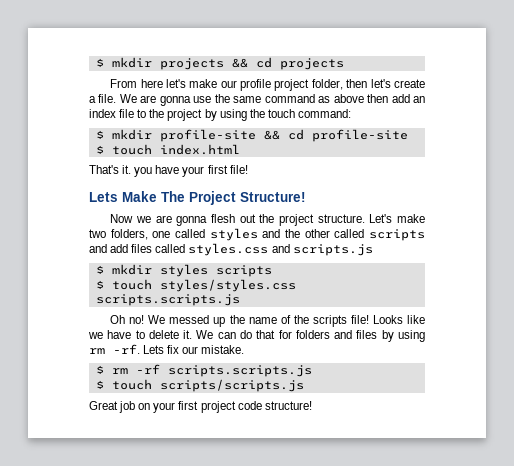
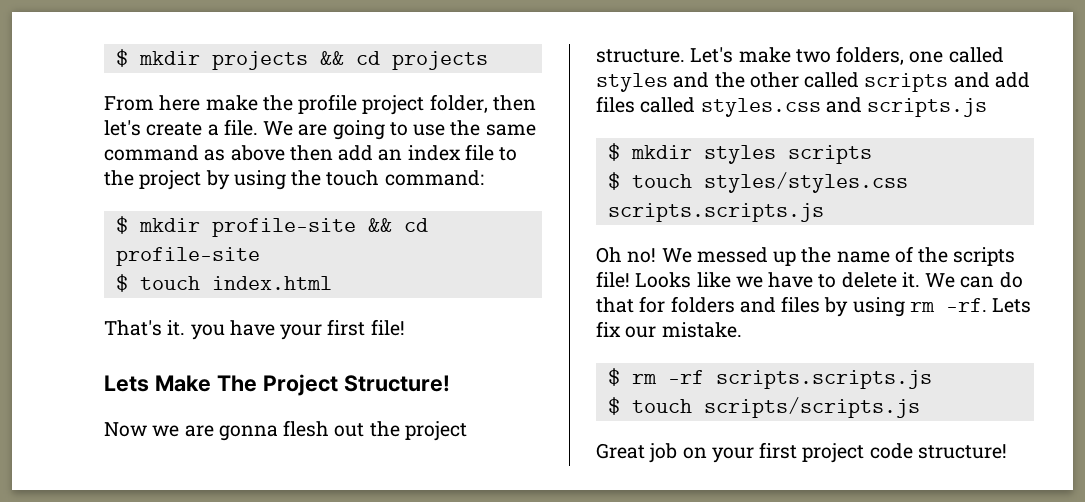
- From here let's make our profile project folder, then let's create a file.
+ From here make the profile project folder, then let's create a file.
- We are gonna use the same command as above then add an index file to the project by using the touch command:
+ We are going to use the same command as above then add an index file to the project by using the touch command:

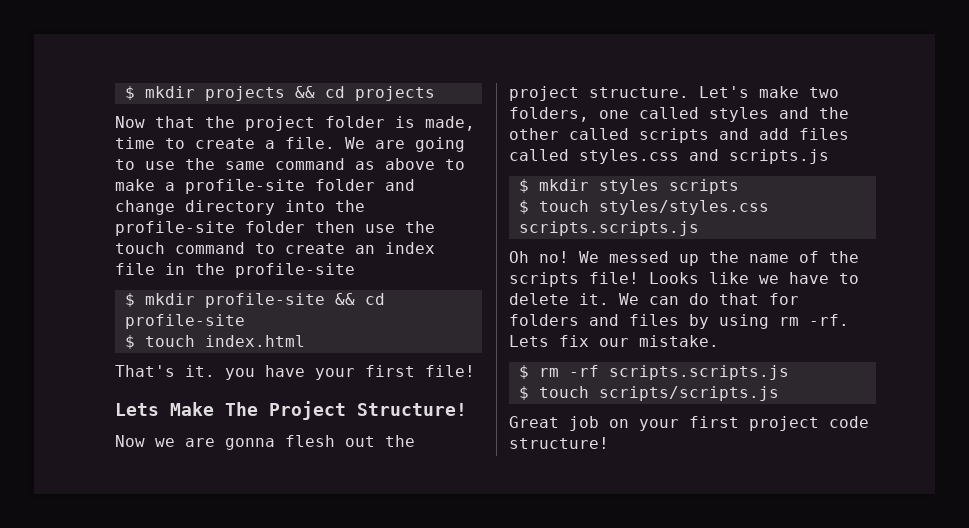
- From here make the profile project folder, then let's create a file.
+ Now that the project folder is made, time to create a file.
- We are going to use the same command as above then add an index file to the project by using the touch command:
+ We are going to use the same command as above to make a profile-site folder and change directory into the profile-site folder then use the touch command to create an index file in the profile-site

